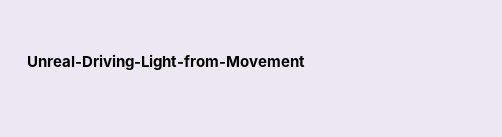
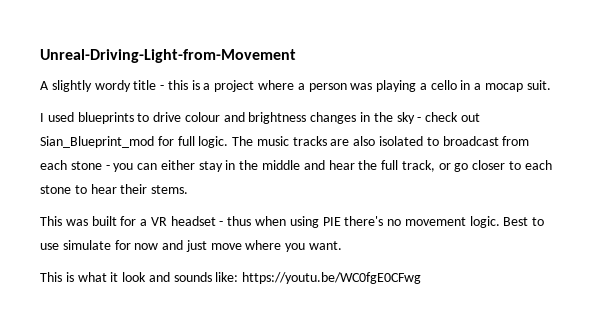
+ A slightly wordy title - this is a project where a person was playing a cello in a mocap suit.
+ I used blueprints to drive colour and brightness changes in the sky - check out Sian_Blueprint_mod for full logic. The music tracks are also isolated to broadcast from each stone - you can either stay in the middle and hear the full track, or go closer to each stone to hear their stems.
+ This was built for a VR headset - thus when using PIE there's no movement logic. Best to use simulate for now and just move where you want.
+ This is what it look and sounds like: https://youtu.be/WC0fgE0CFwg

